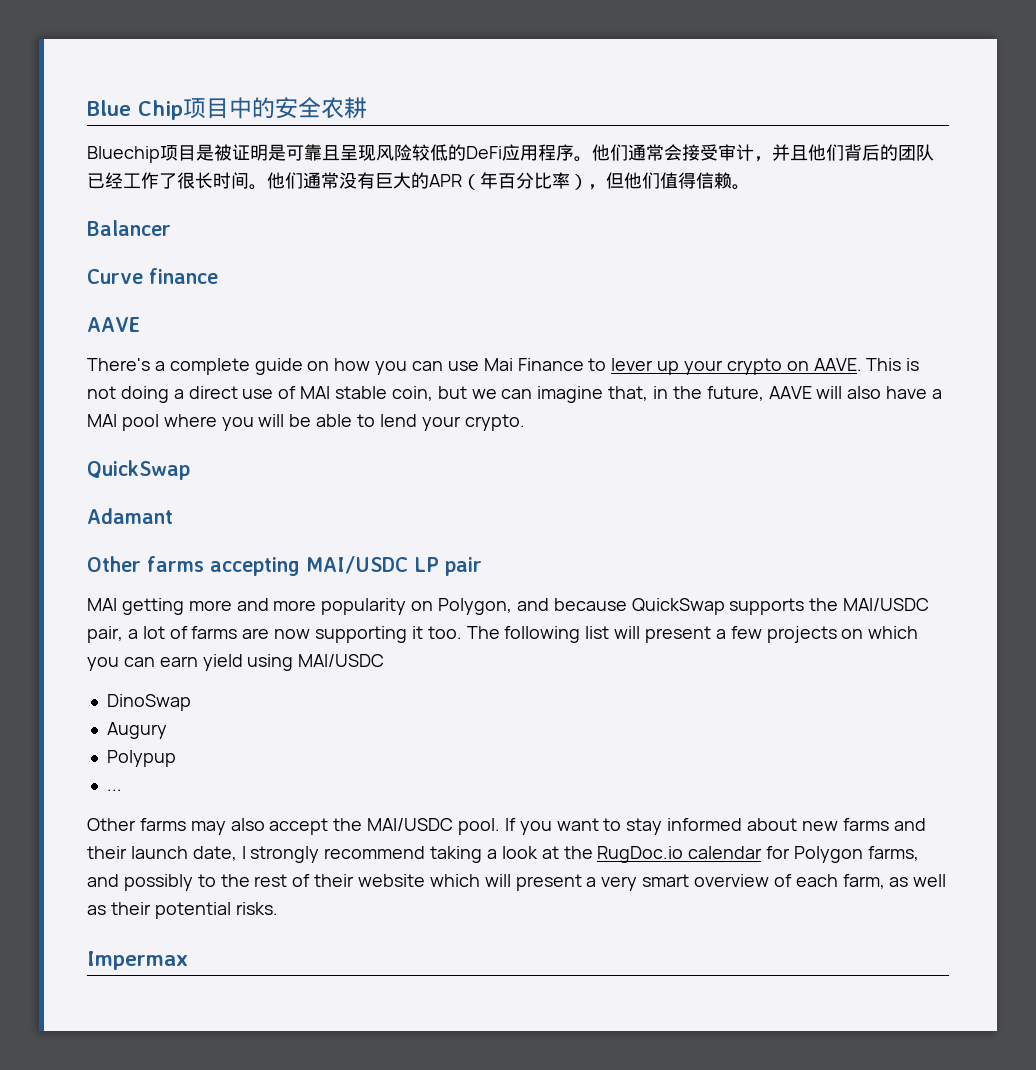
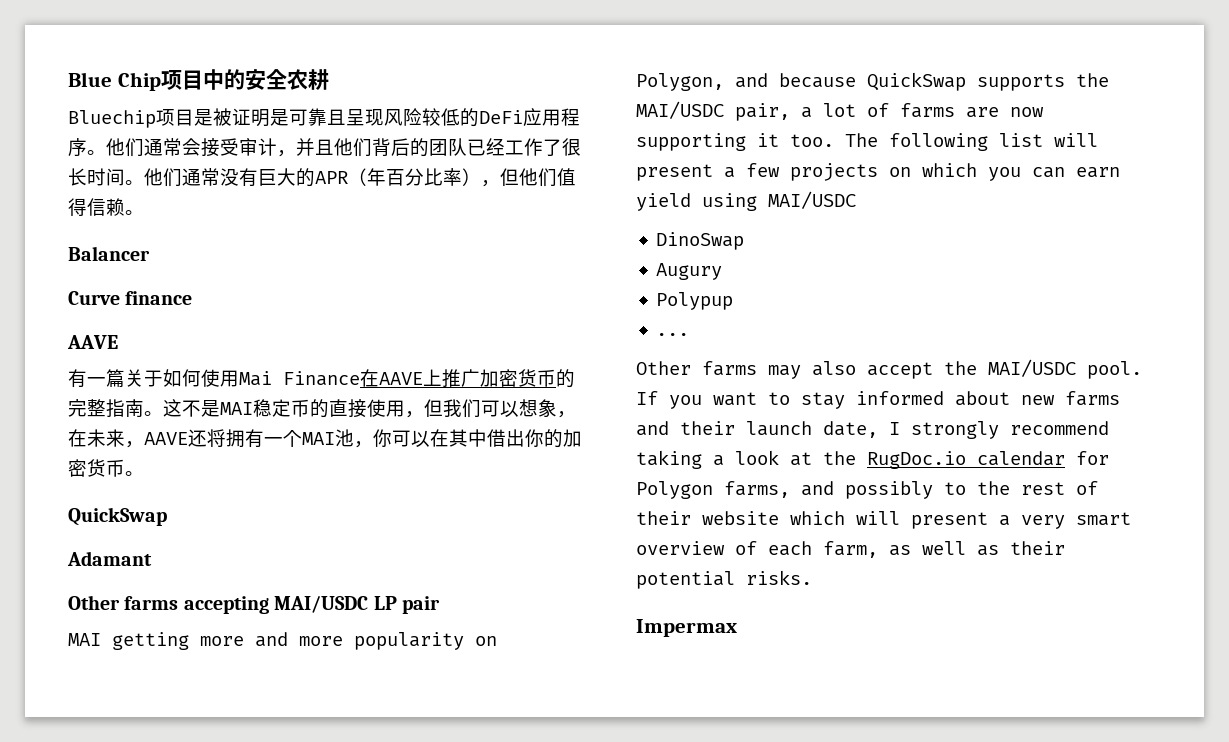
- There's a complete guide on how you can use Mai Finance to lever up your crypto on AAVE. This is not doing a direct use of MAI stable coin, but we can imagine that, in the future, AAVE will also have a MAI pool where you will be able to lend your crypto.
+ 有一篇关于如何使用Mai Finance在AAVE上推广加密货币的完整指南。这不是MAI稳定币的直接使用，但我们可以想象，在未来，AAVE还将拥有一个MAI池，你可以在其中借出你的加密货币。

